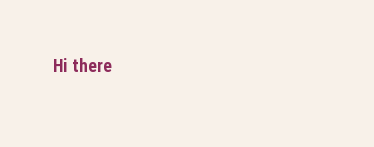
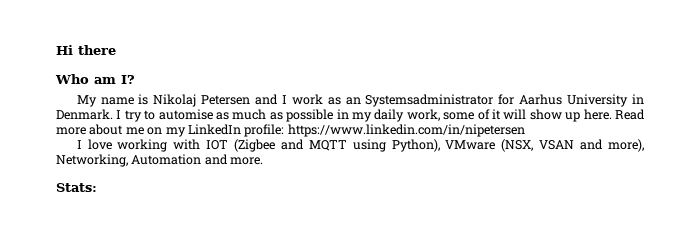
+ Who am I?
+ My name is Nikolaj Petersen and I work as an Systemsadministrator for Aarhus University in Denmark. I try to automise as much as possible in my daily work, some of it will show up here. Read more about me on my LinkedIn profile: https://www.linkedin.com/in/nipetersen
+ I love working with IOT (Zigbee and MQTT using Python), VMware (NSX, VSAN and more), Networking, Automation and more.
+ Stats:

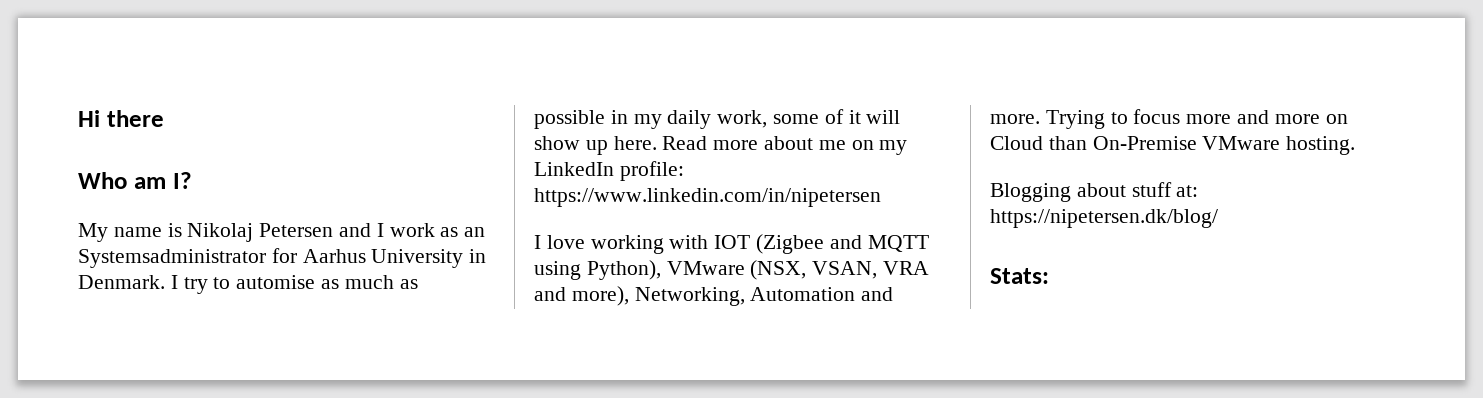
- I love working with IOT (Zigbee and MQTT using Python), VMware (NSX, VSAN and more), Networking, Automation and more.
+ I love working with IOT (Zigbee and MQTT using Python), VMware (NSX, VSAN, VRA and more), Networking, Automation and more. Trying to focus more and more on Cloud than On-Premise VMware hosting.
+ Blogging about stuff at: https://nipetersen.dk/blog/

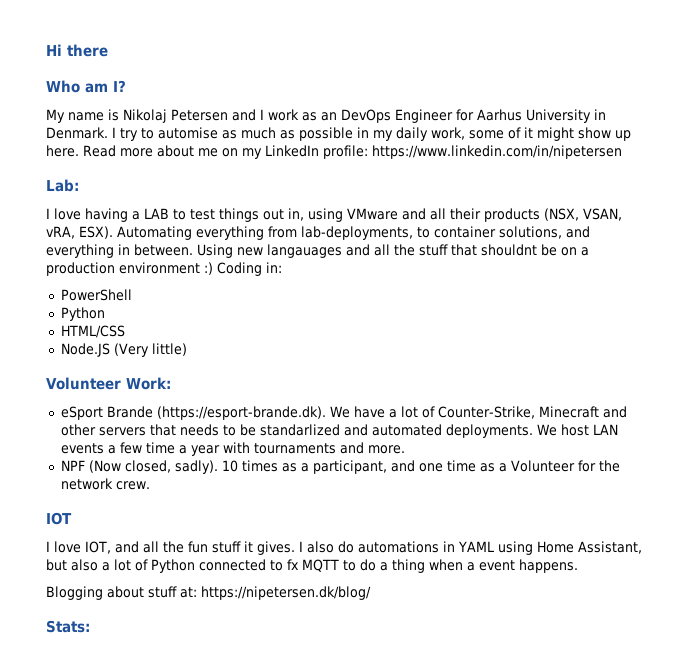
- My name is Nikolaj Petersen and I work as an Systemsadministrator for Aarhus University in Denmark.
+ My name is Nikolaj Petersen and I work as an DevOps Engineer for Aarhus University in Denmark.
- I try to automise as much as possible in my daily work, some of it will show up here.
+ I try to automise as much as possible in my daily work, some of it might show up here.
- I love working with IOT (Zigbee and MQTT using Python), VMware (NSX, VSAN, VRA and more), Networking, Automation and more. Trying to focus more and more on Cloud than On-Premise VMware hosting.
+ Lab:
+ I love having a LAB to test things out in, using VMware and all their products (NSX, VSAN, vRA, ESX). Automating everything from lab-deployments, to container solutions, and everything in between. Using new langauages and all the stuff that shouldnt be on a production environment :) Coding in:
+ PowerShell
+ Python
+ HTML/CSS
+ Node.JS (Very little)
+ Volunteer Work:
+ eSport Brande (https://esport-brande.dk). We have a lot of Counter-Strike, Minecraft and other servers that needs to be standarlized and automated deployments. We host LAN events a few time a year with tournaments and more.
+ NPF (Now closed, sadly). 10 times as a participant, and one time as a Volunteer for the network crew.
+ IOT
+ I love IOT, and all the fun stuff it gives. I also do automations in YAML using Home Assistant, but also a lot of Python connected to fx MQTT to do a thing when a event happens.

